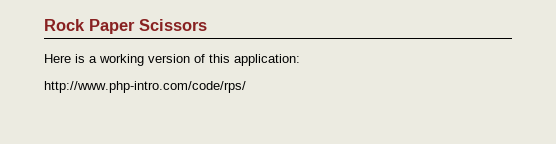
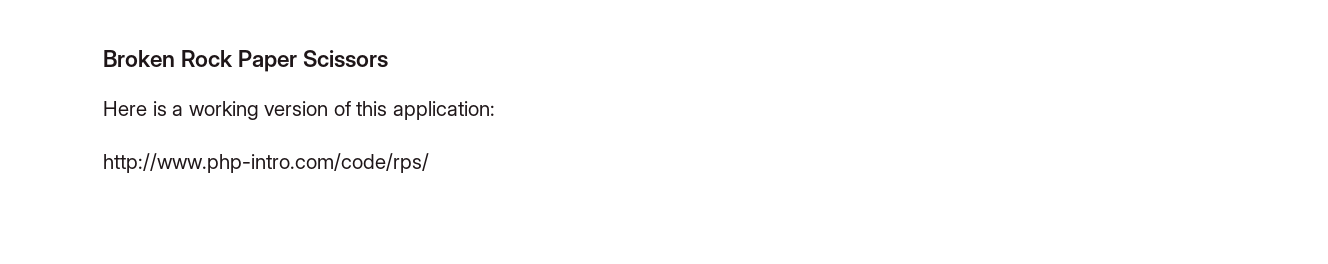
- Rock Paper Scissors
+ Broken Rock Paper Scissors

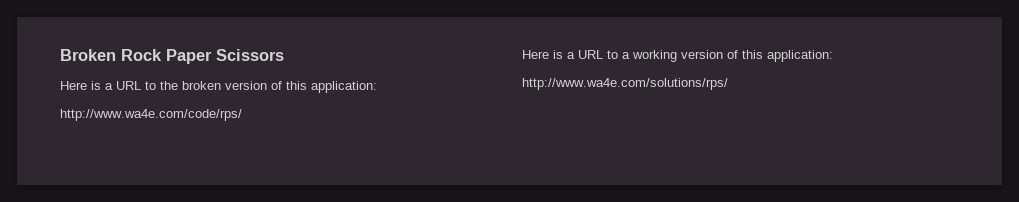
- Here is a working version of this application:
+ Here is a URL to the broken version of this application:
+ http://www.wa4e.com/code/rps/
+ Here is a URL to a working version of this application:
- http://www.php-intro.com/code/rps/
+ http://www.wa4e.com/solutions/rps/

